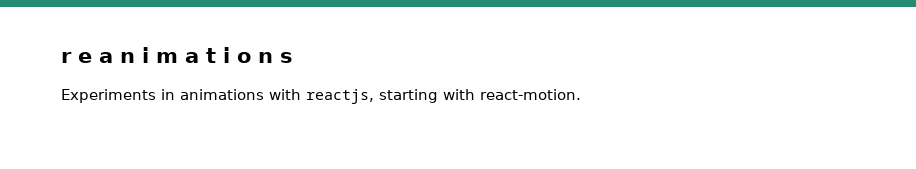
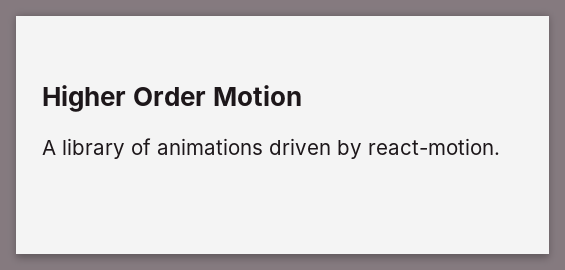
- r e a n i m a t i o n s
- Experiments in animations with reactjs, starting with react-motion.
+ Higher Order Motion
+ A library of animations driven by react-motion.

